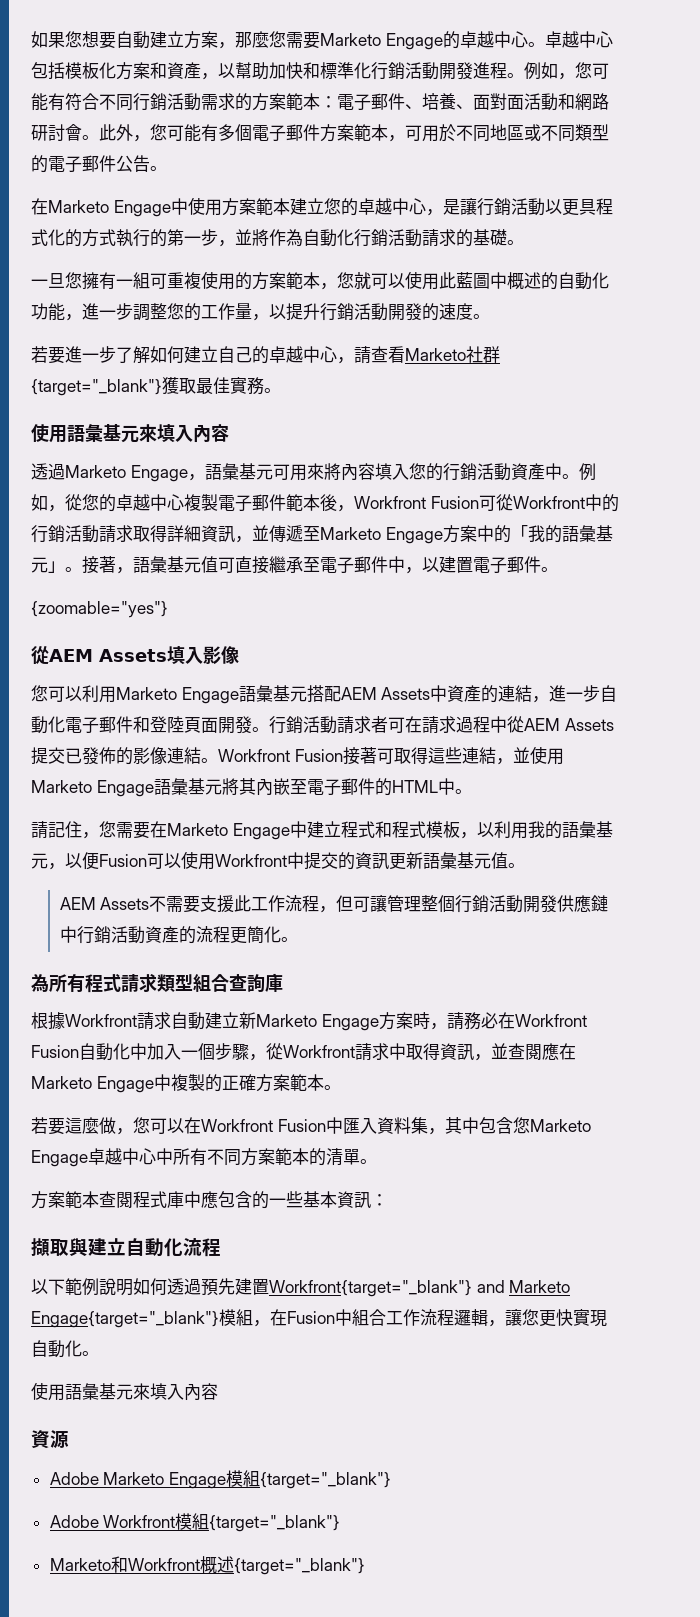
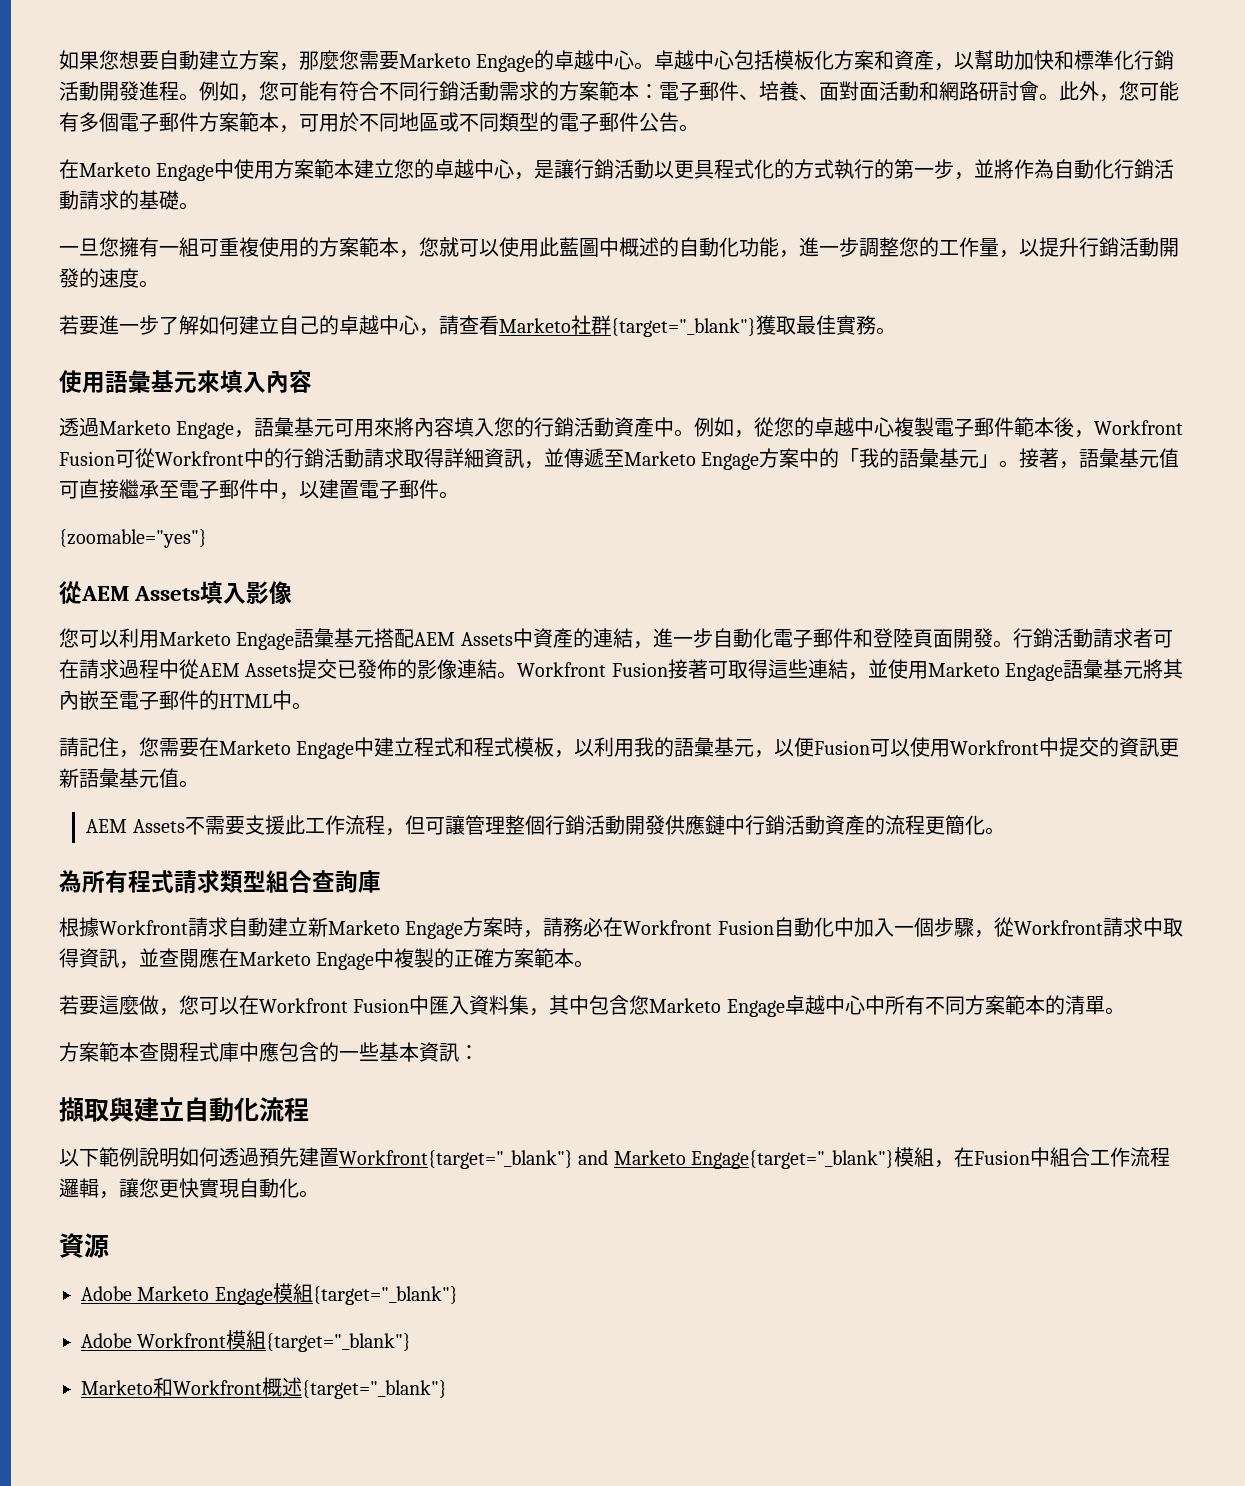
  以下範例說明如何透過預先建置Workfront{target="_blank"} and Marketo Engage{target="_blank"}模組，在Fusion中組合工作流程邏輯，讓您更快實現自動化。
- 使用語彙基元來填入內容

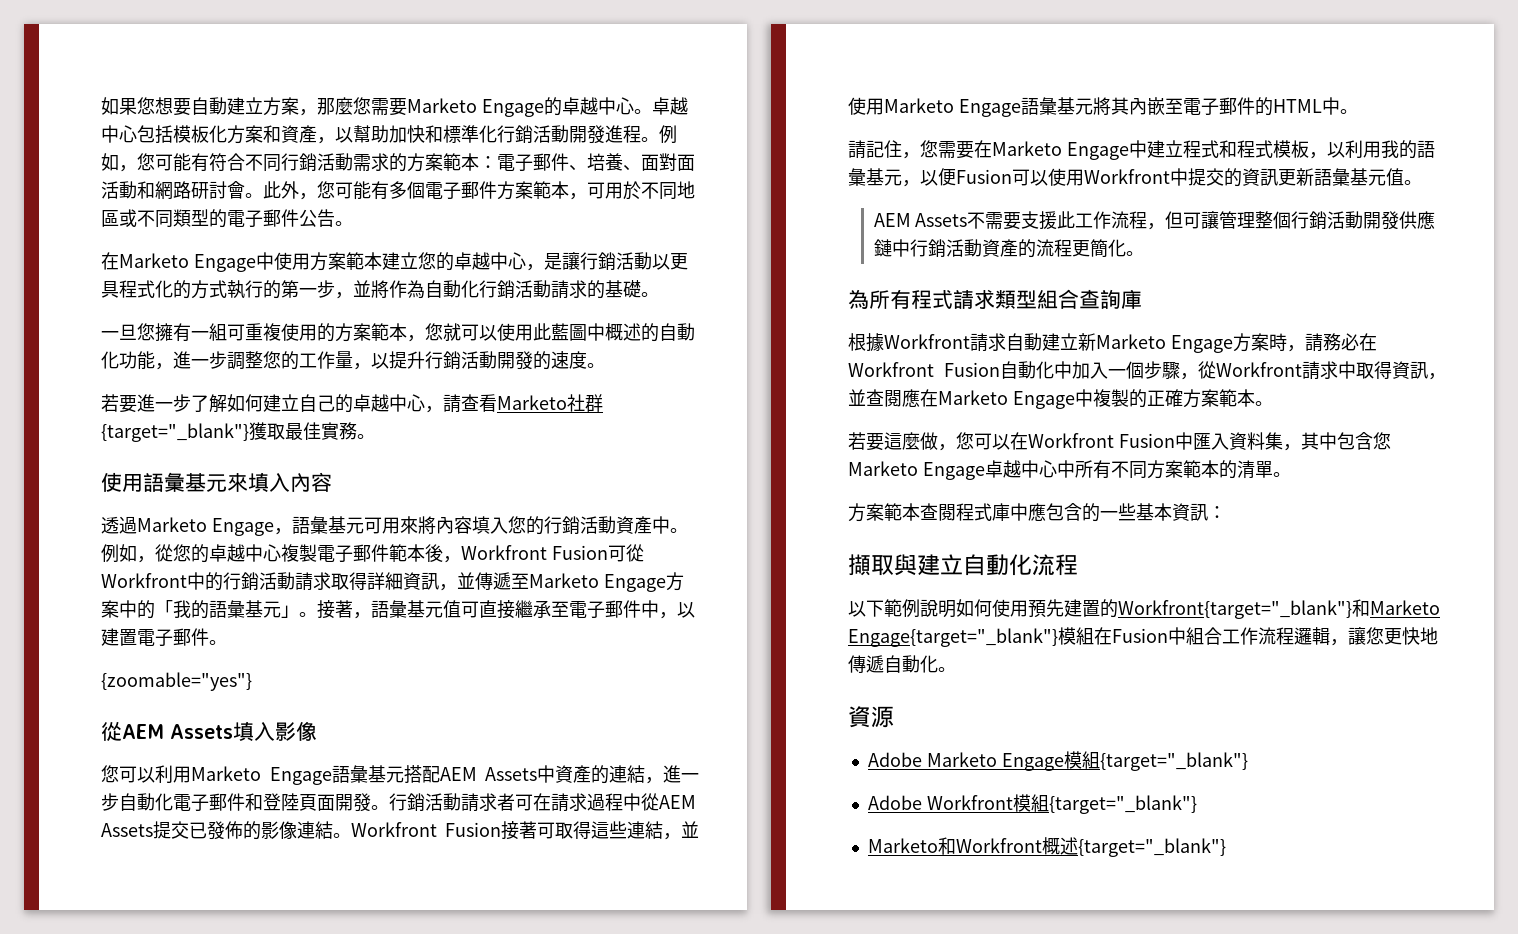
- 以下範例說明如何透過預先建置Workfront{target="_blank"} and Marketo Engage{target="_blank"}模組，在Fusion中組合工作流程邏輯，讓您更快實現自動化。
+ 以下範例說明如何使用預先建置的Workfront{target="_blank"}和Marketo Engage{target="_blank"}模組在Fusion中組合工作流程邏輯，讓您更快地傳遞自動化。

